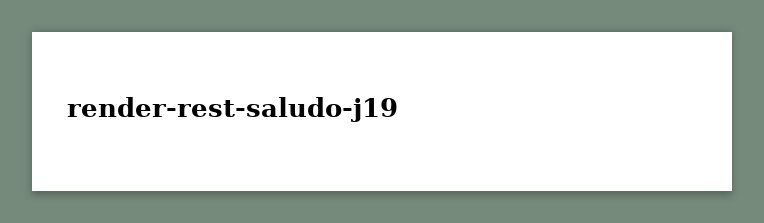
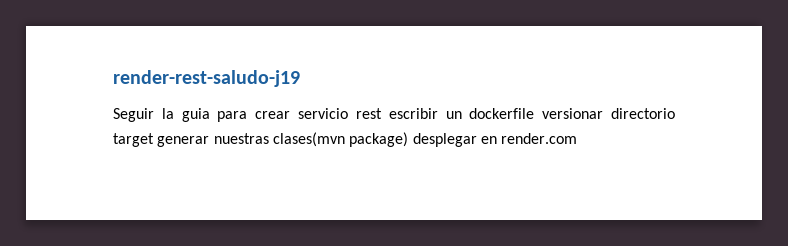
+ Seguir la guia para crear servicio rest escribir un dockerfile versionar directorio target generar nuestras clases(mvn package) desplegar en render.com

